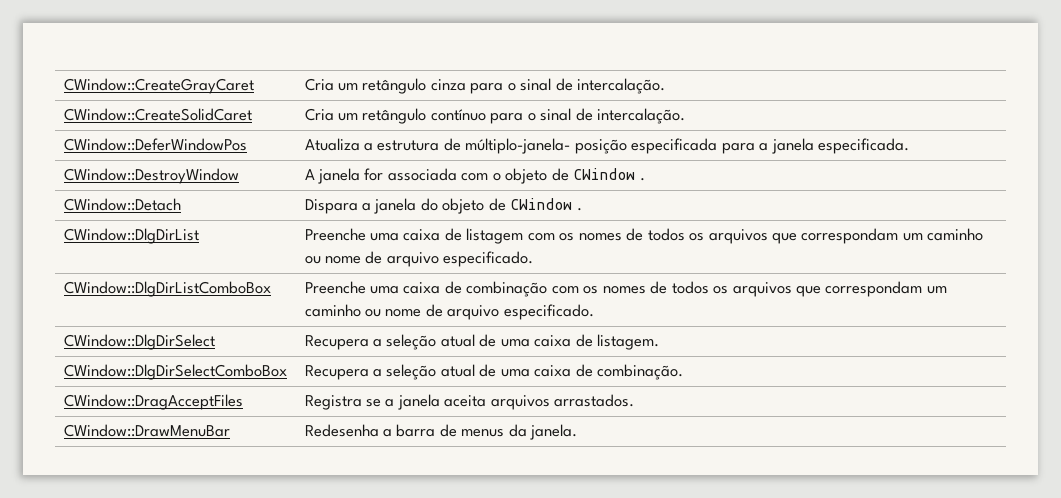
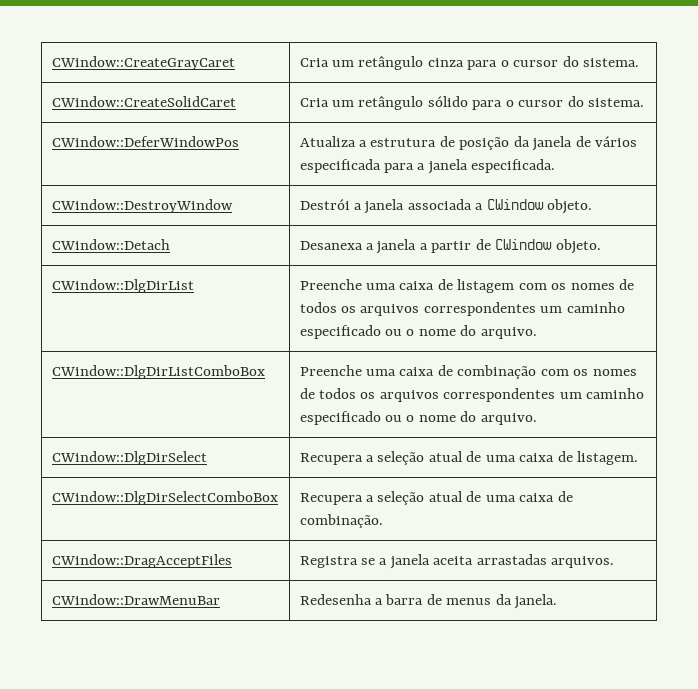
- CWindow::CreateGrayCaret | Cria um retângulo cinza para o sinal de intercalação.
+ CWindow::CreateGrayCaret | Cria um retângulo cinza para o cursor do sistema.
- CWindow::CreateSolidCaret | Cria um retângulo contínuo para o sinal de intercalação.
+ CWindow::CreateSolidCaret | Cria um retângulo sólido para o cursor do sistema.
- CWindow::DeferWindowPos | Atualiza a estrutura de múltiplo-janela- posição especificada para a janela especificada.
+ CWindow::DeferWindowPos | Atualiza a estrutura de posição da janela de vários especificada para a janela especificada.
- CWindow::DestroyWindow | A janela for associada com o objeto de CWindow .
+ CWindow::DestroyWindow | Destrói a janela associada a CWindow objeto.
- CWindow::Detach | Dispara a janela do objeto de CWindow .
+ CWindow::Detach | Desanexa a janela a partir de CWindow objeto.
- CWindow::DlgDirList | Preenche uma caixa de listagem com os nomes de todos os arquivos que correspondam um caminho ou nome de arquivo especificado.
+ CWindow::DlgDirList | Preenche uma caixa de listagem com os nomes de todos os arquivos correspondentes um caminho especificado ou o nome do arquivo.
- CWindow::DlgDirListComboBox | Preenche uma caixa de combinação com os nomes de todos os arquivos que correspondam um caminho ou nome de arquivo especificado.
+ CWindow::DlgDirListComboBox | Preenche uma caixa de combinação com os nomes de todos os arquivos correspondentes um caminho especificado ou o nome do arquivo.
- CWindow::DragAcceptFiles | Registra se a janela aceita arquivos arrastados.
+ CWindow::DragAcceptFiles | Registra se a janela aceita arrastadas arquivos.

